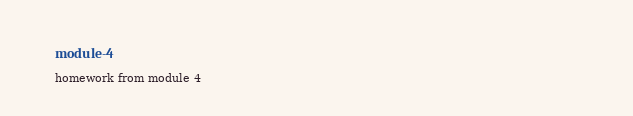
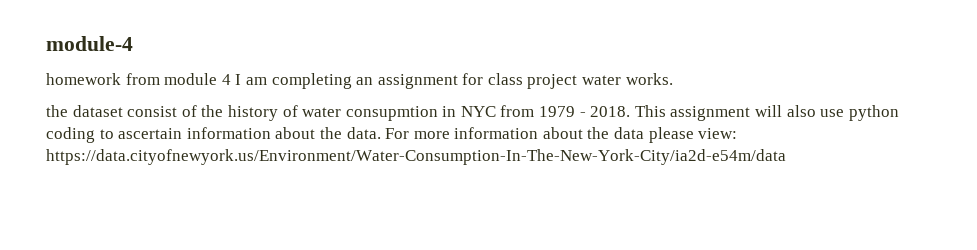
- homework from module 4
+ homework from module 4 I am completing an assignment for class project water works.
+ the dataset consist of the history of water consupmtion in NYC from 1979 - 2018. This assignment will also use python coding to ascertain information about the data. For more information about the data please view: https://data.cityofnewyork.us/Environment/Water-Consumption-In-The-New-York-City/ia2d-e54m/data

